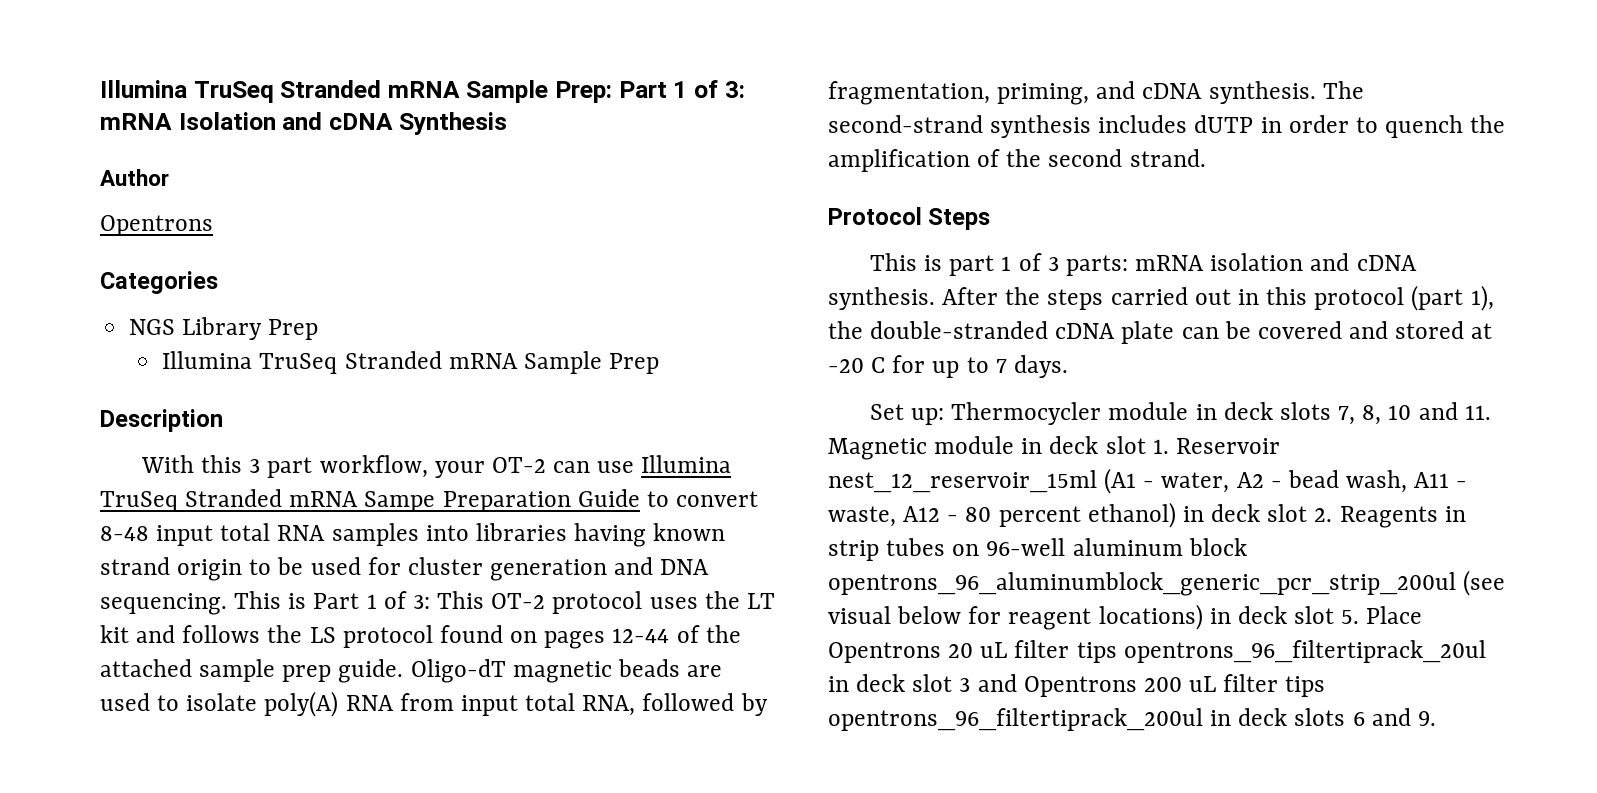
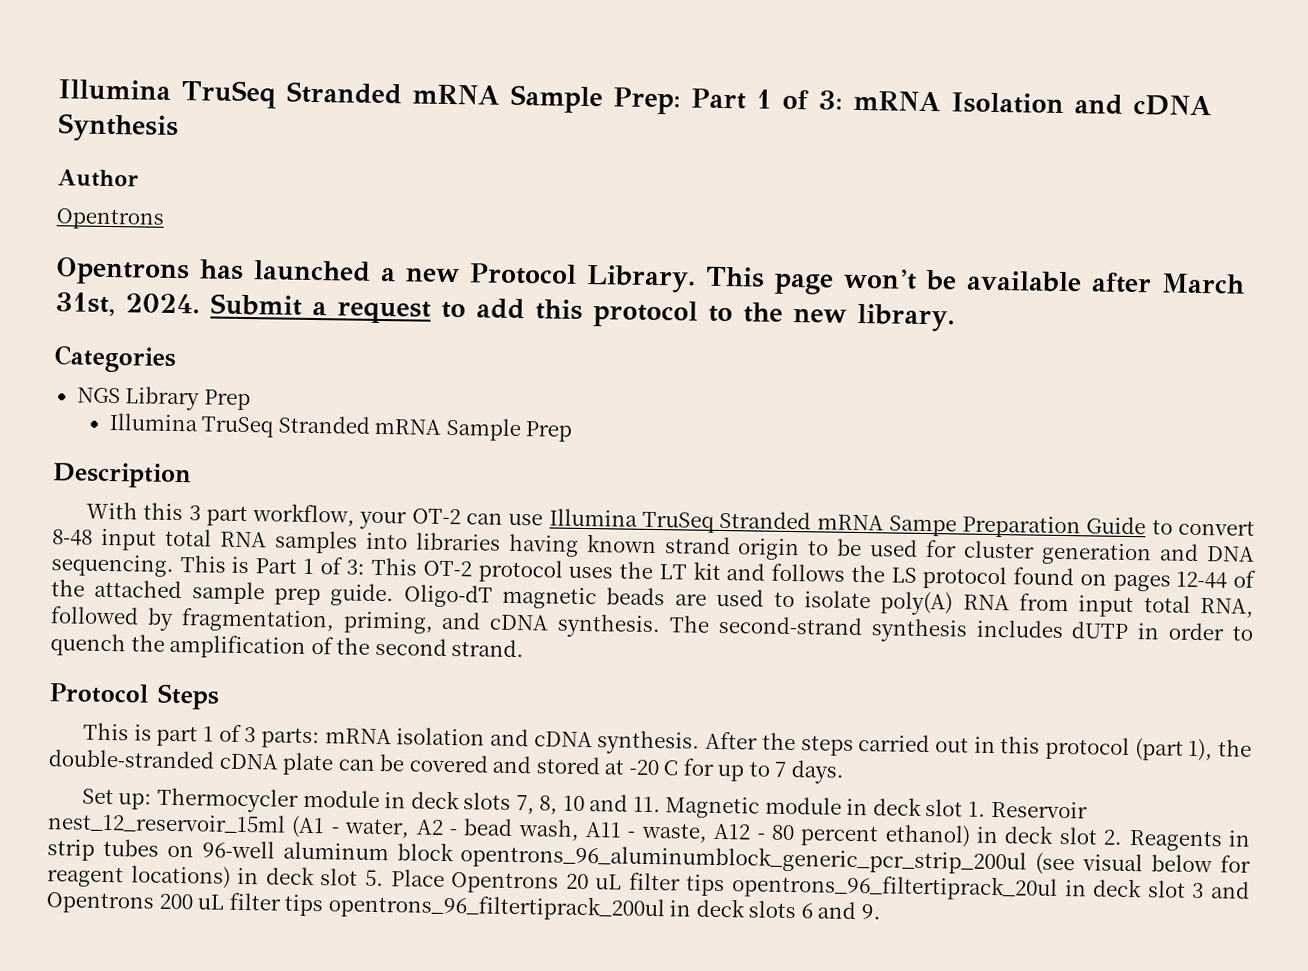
+ Opentrons has launched a new Protocol Library. This page won’t be available after March 31st, 2024. Submit a request to add this protocol to the new library.

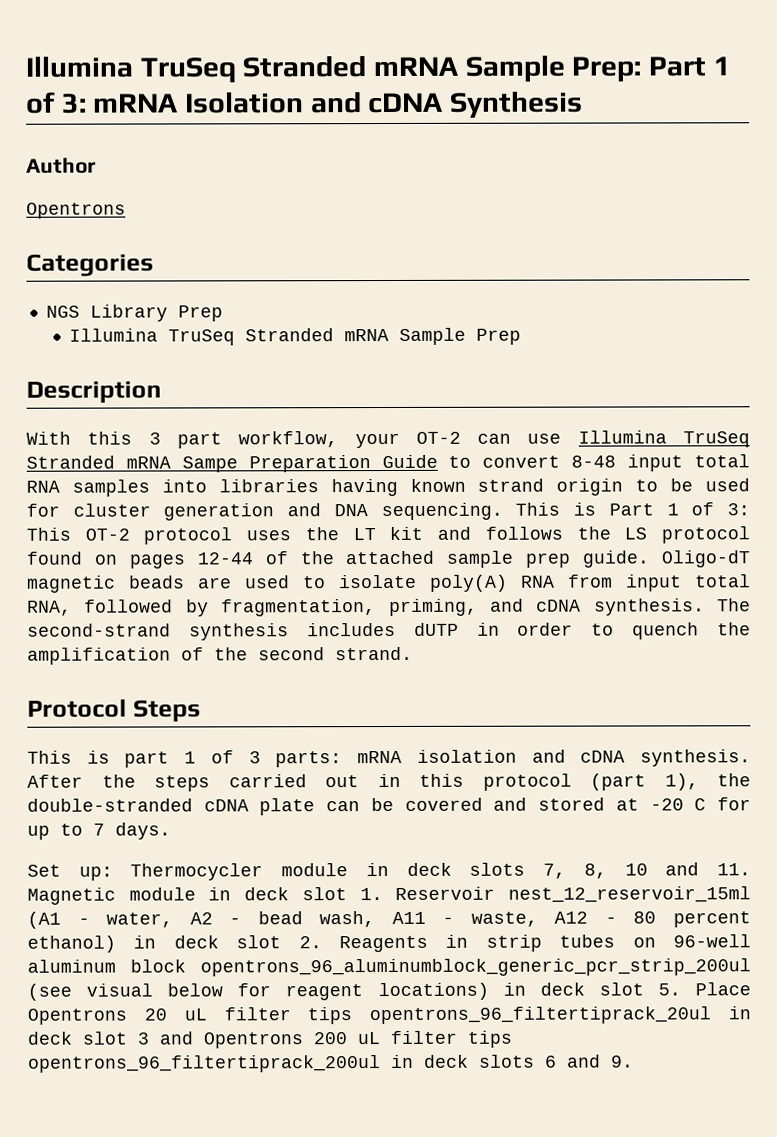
- Opentrons has launched a new Protocol Library. This page won’t be available after March 31st, 2024. Submit a request to add this protocol to the new library.

